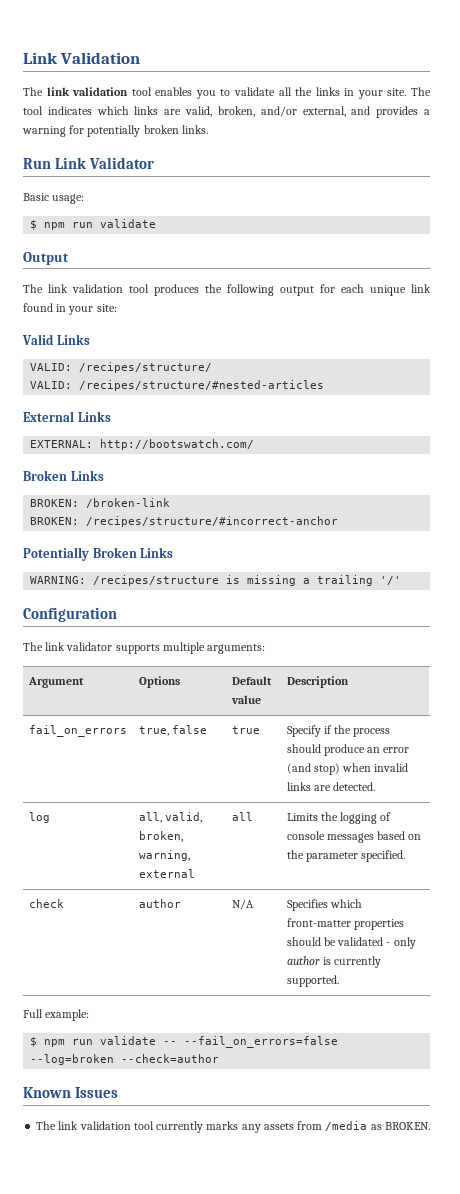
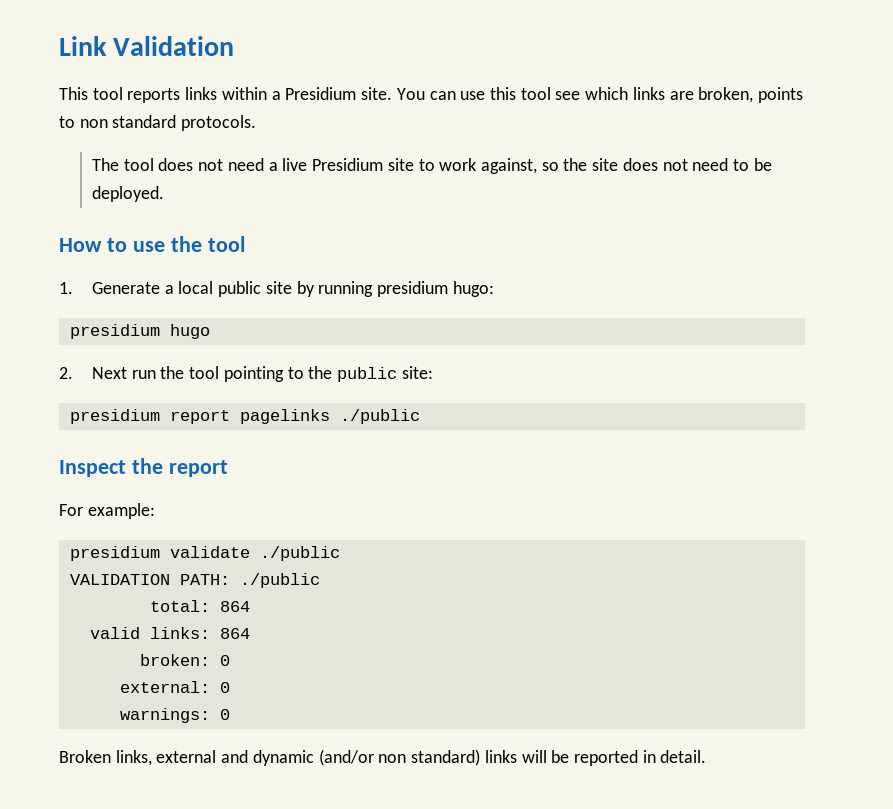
- The link validation tool enables you to validate all the links in your site. The tool indicates which links are valid, broken, and/or external, and provides a warning for potentially broken links.
- Run Link Validator
- Basic usage:
- $ npm run validate
- Output
- The link validation tool produces the following output for each unique link found in your site:
- Valid Links
- VALID: /recipes/structure/
- VALID: /recipes/structure/#nested-articles
- External Links
- EXTERNAL: http://bootswatch.com/
- Broken Links
- BROKEN: /broken-link
- BROKEN: /recipes/structure/#incorrect-anchor
- Potentially Broken Links
- WARNING: /recipes/structure is missing a trailing '/'
- Configuration
- The link validator supports multiple arguments:
- Argument | Options | Default value | Description
- fail_on_errors | true, false | true | Specify if the process should produce an error (and stop) when invalid links are detected.
- log | all, valid, broken, warning, external | all | Limits the logging of console messages based on the parameter specified.
- check | author | N/A | Specifies which front-matter properties should be validated - only author is currently supported.
- Full example:
- $ npm run validate -- --fail_on_errors=false --log=broken --check=author
- Known Issues
- The link validation tool currently marks any assets from /media as BROKEN.
+ This tool reports links within a Presidium site. You can use this tool see which links are broken, points to non standard protocols.
+ The tool does not need a live Presidium site to work against, so the site does not need to be deployed.
+ How to use the tool
+ 1. Generate a local public site by running presidium hugo:
+ presidium hugo
+ 2. Next run the tool pointing to the public site:
+ presidium report pagelinks ./public
+ Inspect the report
+ For example:
+ presidium validate ./public
+ VALIDATION PATH: ./public
+ total: 864
+ valid links: 864
+ broken: 0
+ external: 0
+ warnings: 0
+ Broken links, external and dynamic (and/or non standard) links will be reported in detail.

